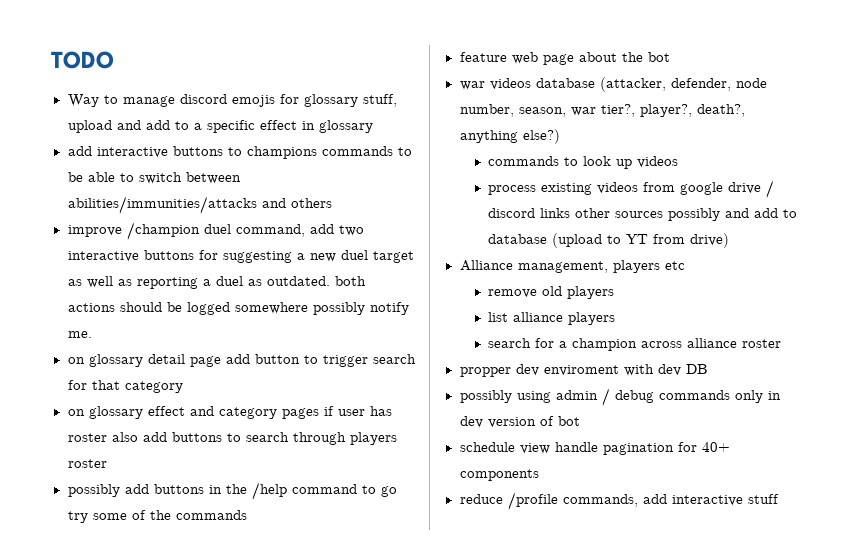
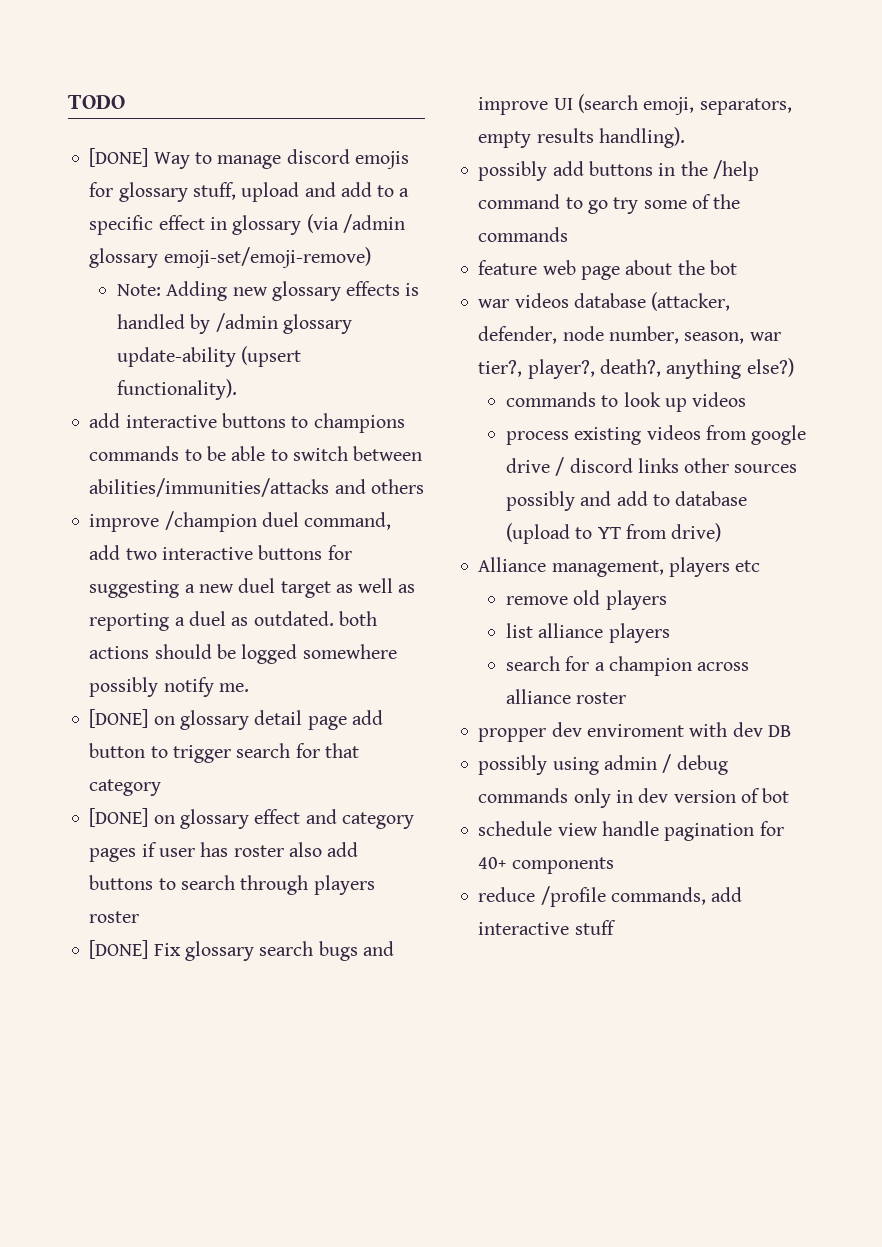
- Way to manage discord emojis for glossary stuff, upload and add to a specific effect in glossary
+ [DONE] Way to manage discord emojis for glossary stuff, upload and add to a specific effect in glossary (via /admin glossary emoji-set/emoji-remove)
+ Note: Adding new glossary effects is handled by /admin glossary update-ability (upsert functionality).
- on glossary detail page add button to trigger search for that category
+ [DONE] on glossary detail page add button to trigger search for that category
- on glossary effect and category pages if user has roster also add buttons to search through players roster
+ [DONE] on glossary effect and category pages if user has roster also add buttons to search through players roster
+ [DONE] Fix glossary search bugs and improve UI (search emoji, separators, empty results handling).

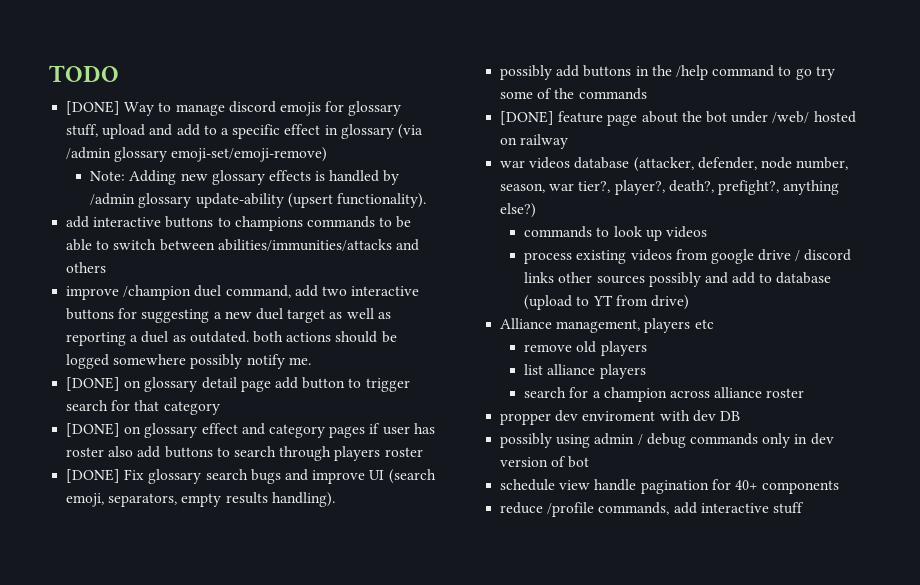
- feature web page about the bot
+ [DONE] feature page about the bot under /web/ hosted on railway
- war videos database (attacker, defender, node number, season, war tier?, player?, death?, anything else?)
+ war videos database (attacker, defender, node number, season, war tier?, player?, death?, prefight?, anything else?)

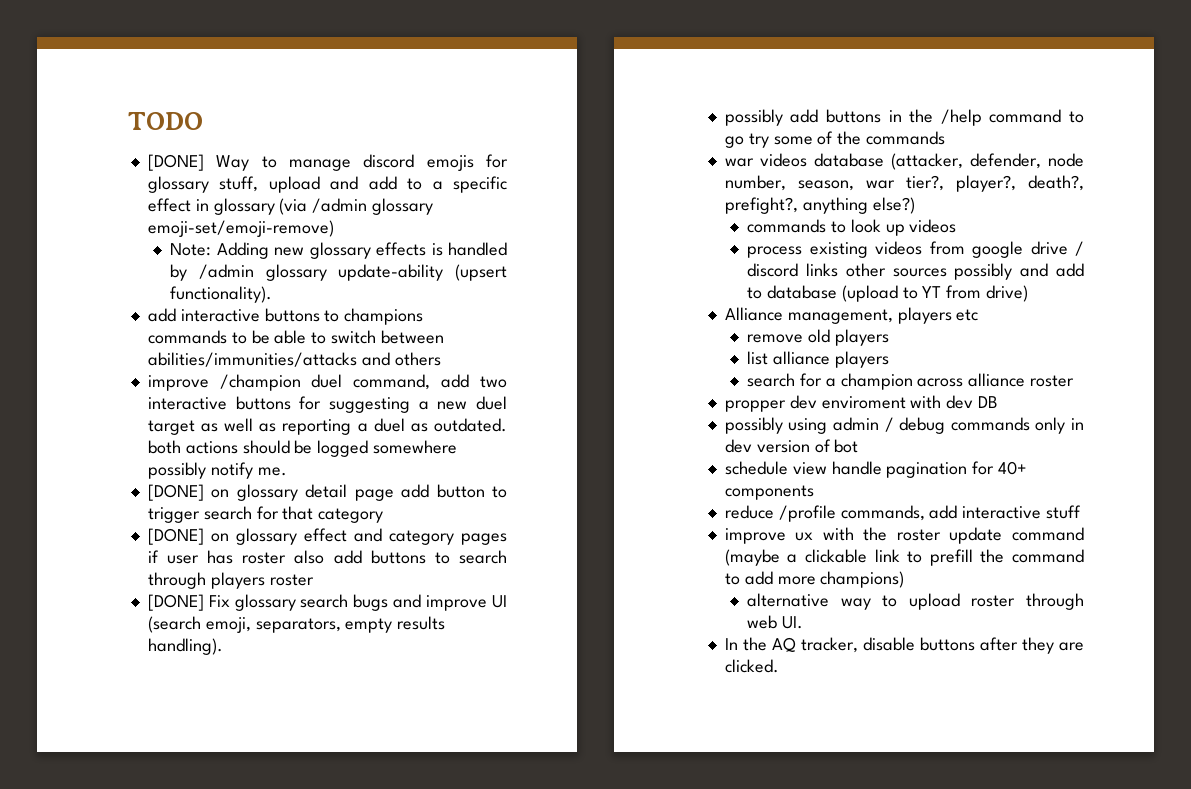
- [DONE] feature page about the bot under /web/ hosted on railway
+ improve ux with the roster update command (maybe a clickable link to prefill the command to add more champions)
+ alternative way to upload roster through web UI.
+ In the AQ tracker, disable buttons after they are clicked.

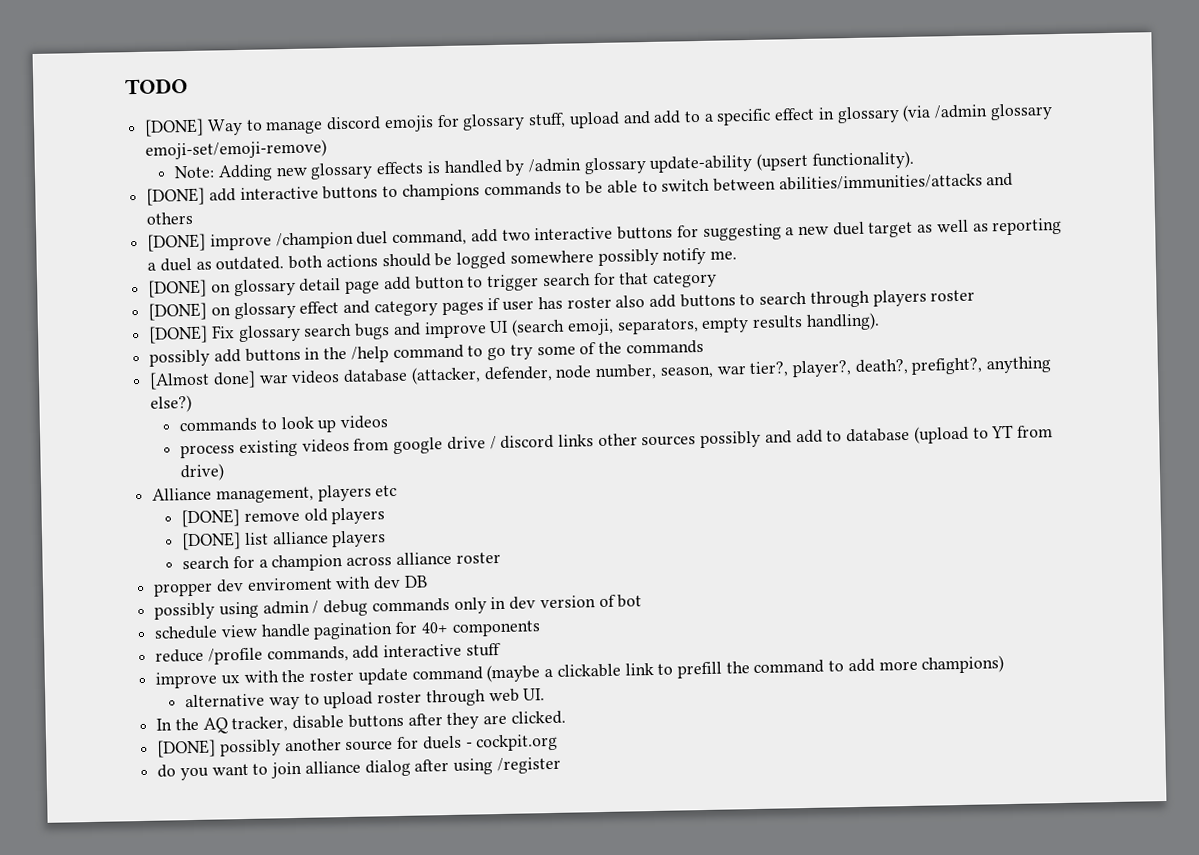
- add interactive buttons to champions commands to be able to switch between abilities/immunities/attacks and others
+ [DONE] add interactive buttons to champions commands to be able to switch between abilities/immunities/attacks and others
- improve /champion duel command, add two interactive buttons for suggesting a new duel target as well as reporting a duel as outdated. both actions should be logged somewhere possibly notify me.
+ [DONE] improve /champion duel command, add two interactive buttons for suggesting a new duel target as well as reporting a duel as outdated. both actions should be logged somewhere possibly notify me.
- war videos database (attacker, defender, node number, season, war tier?, player?, death?, prefight?, anything else?)
+ [Almost done] war videos database (attacker, defender, node number, season, war tier?, player?, death?, prefight?, anything else?)
- remove old players
+ [DONE] remove old players
- list alliance players
+ [DONE] list alliance players
+ [DONE] possibly another source for duels - cockpit.org
+ do you want to join alliance dialog after using /register

